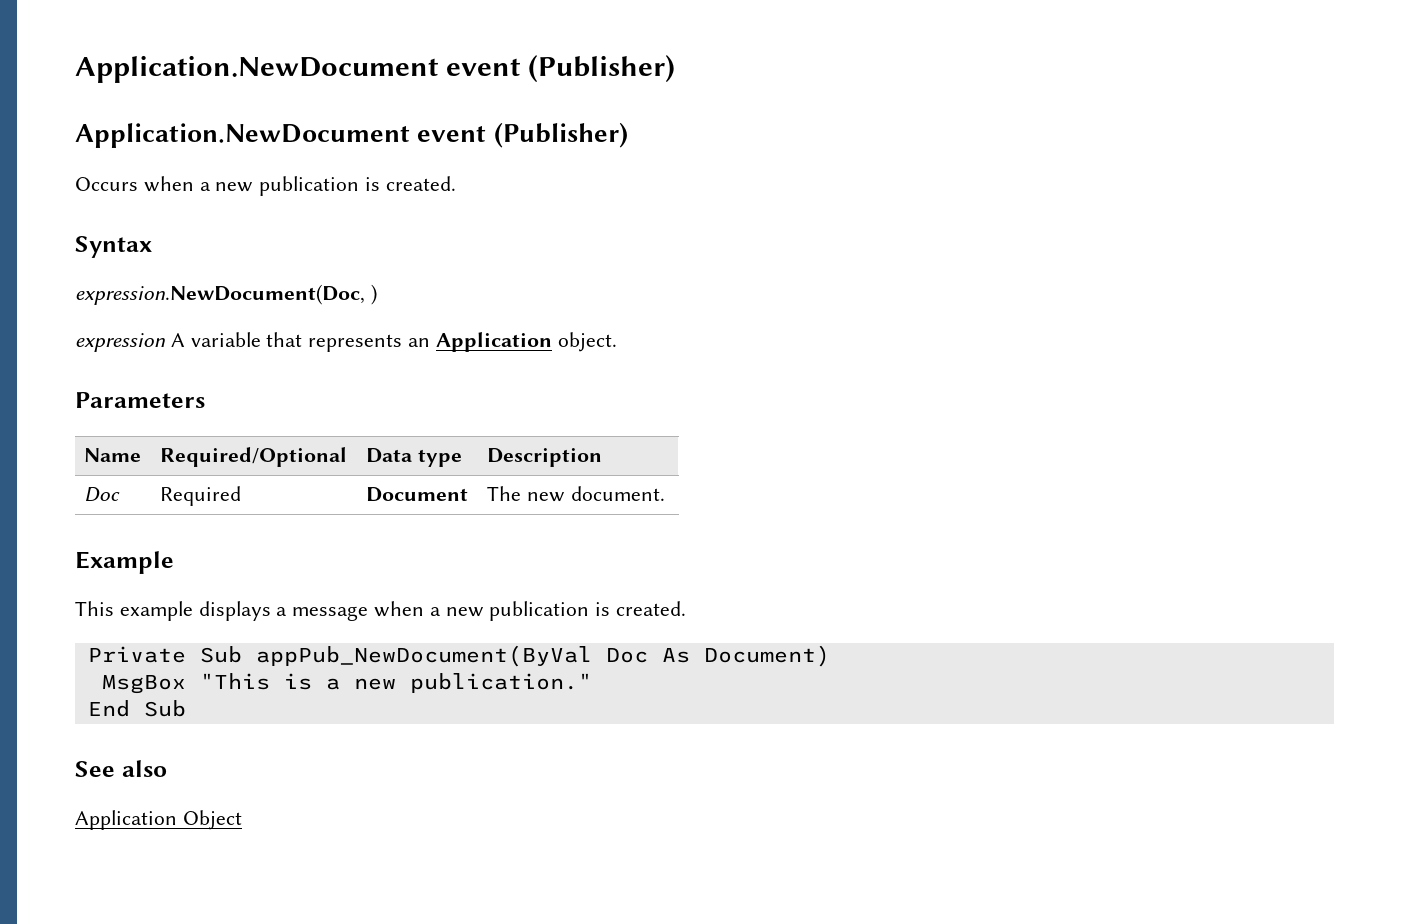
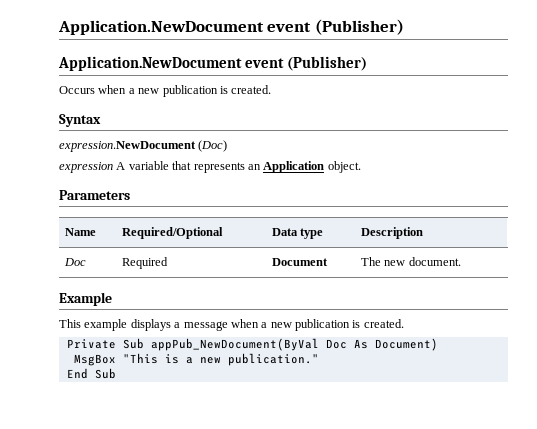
- expression.NewDocument(Doc, )
+ expression.NewDocument (Doc)
- See also
- Application Object

